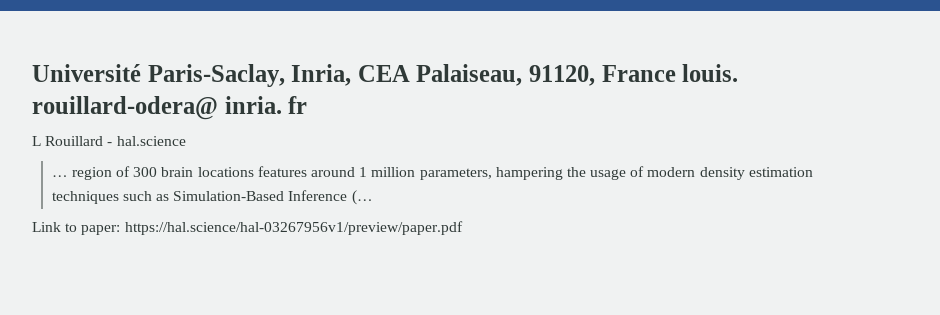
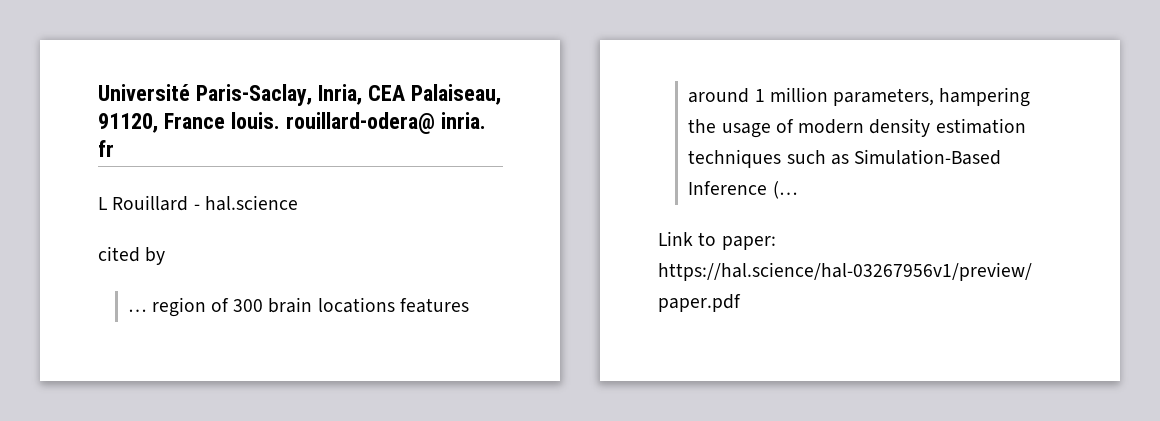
+ cited by

